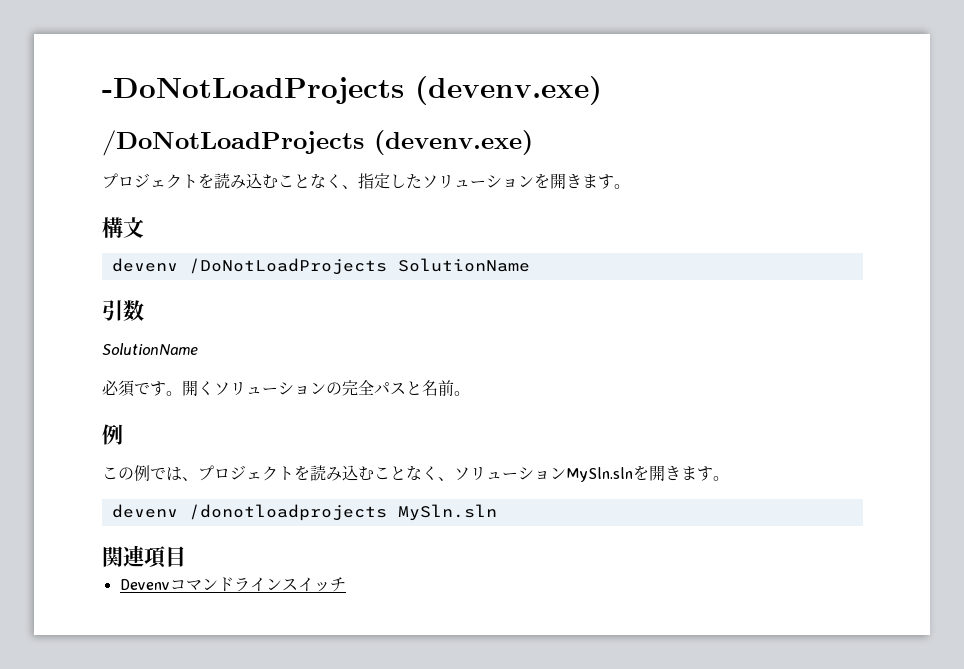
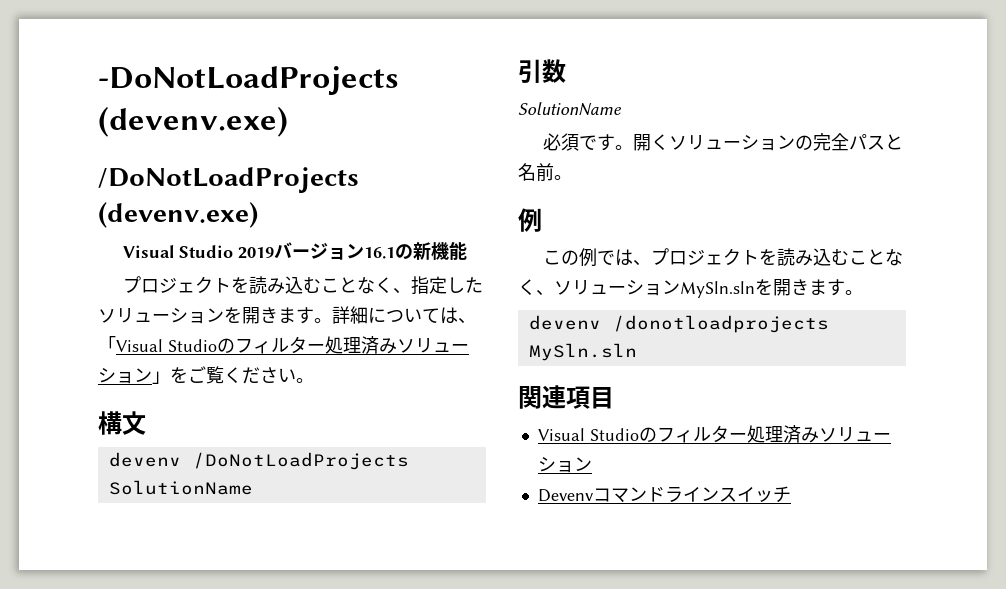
+ Visual Studio 2019バージョン16.1の新機能
+ 詳細については、「Visual Studioのフィルター処理済みソリューション」をご覧ください。
  関連項目
+ Visual Studioのフィルター処理済みソリューション

